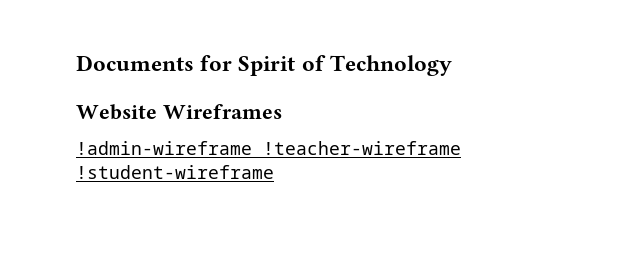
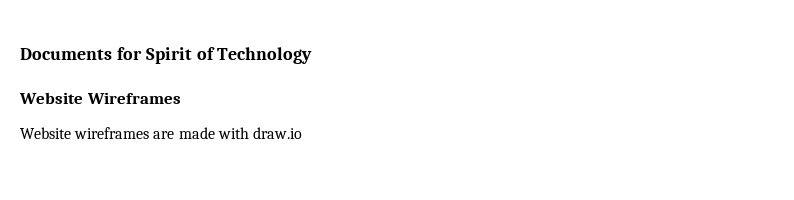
- !admin-wireframe !teacher-wireframe !student-wireframe
+ Website wireframes are made with draw.io

